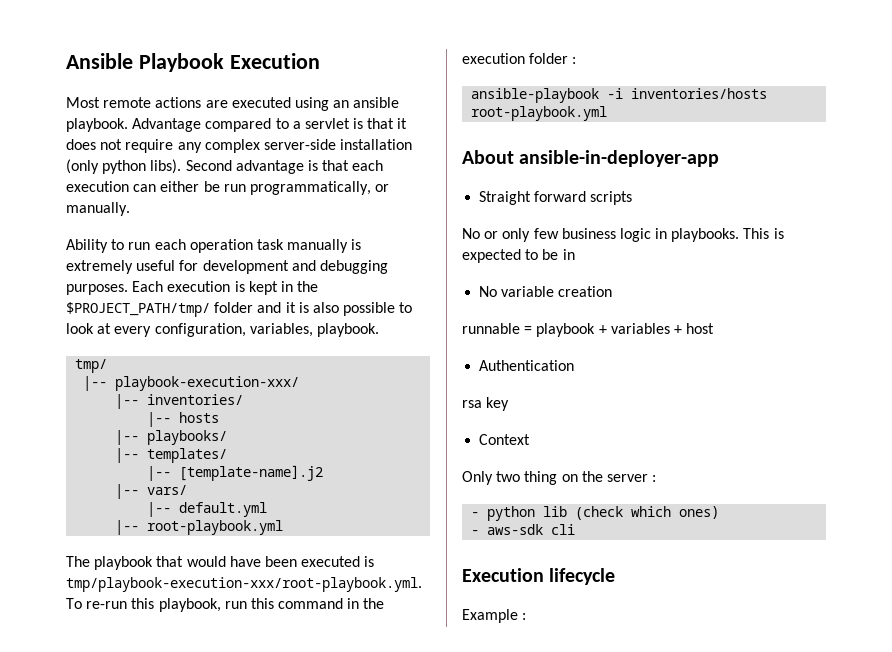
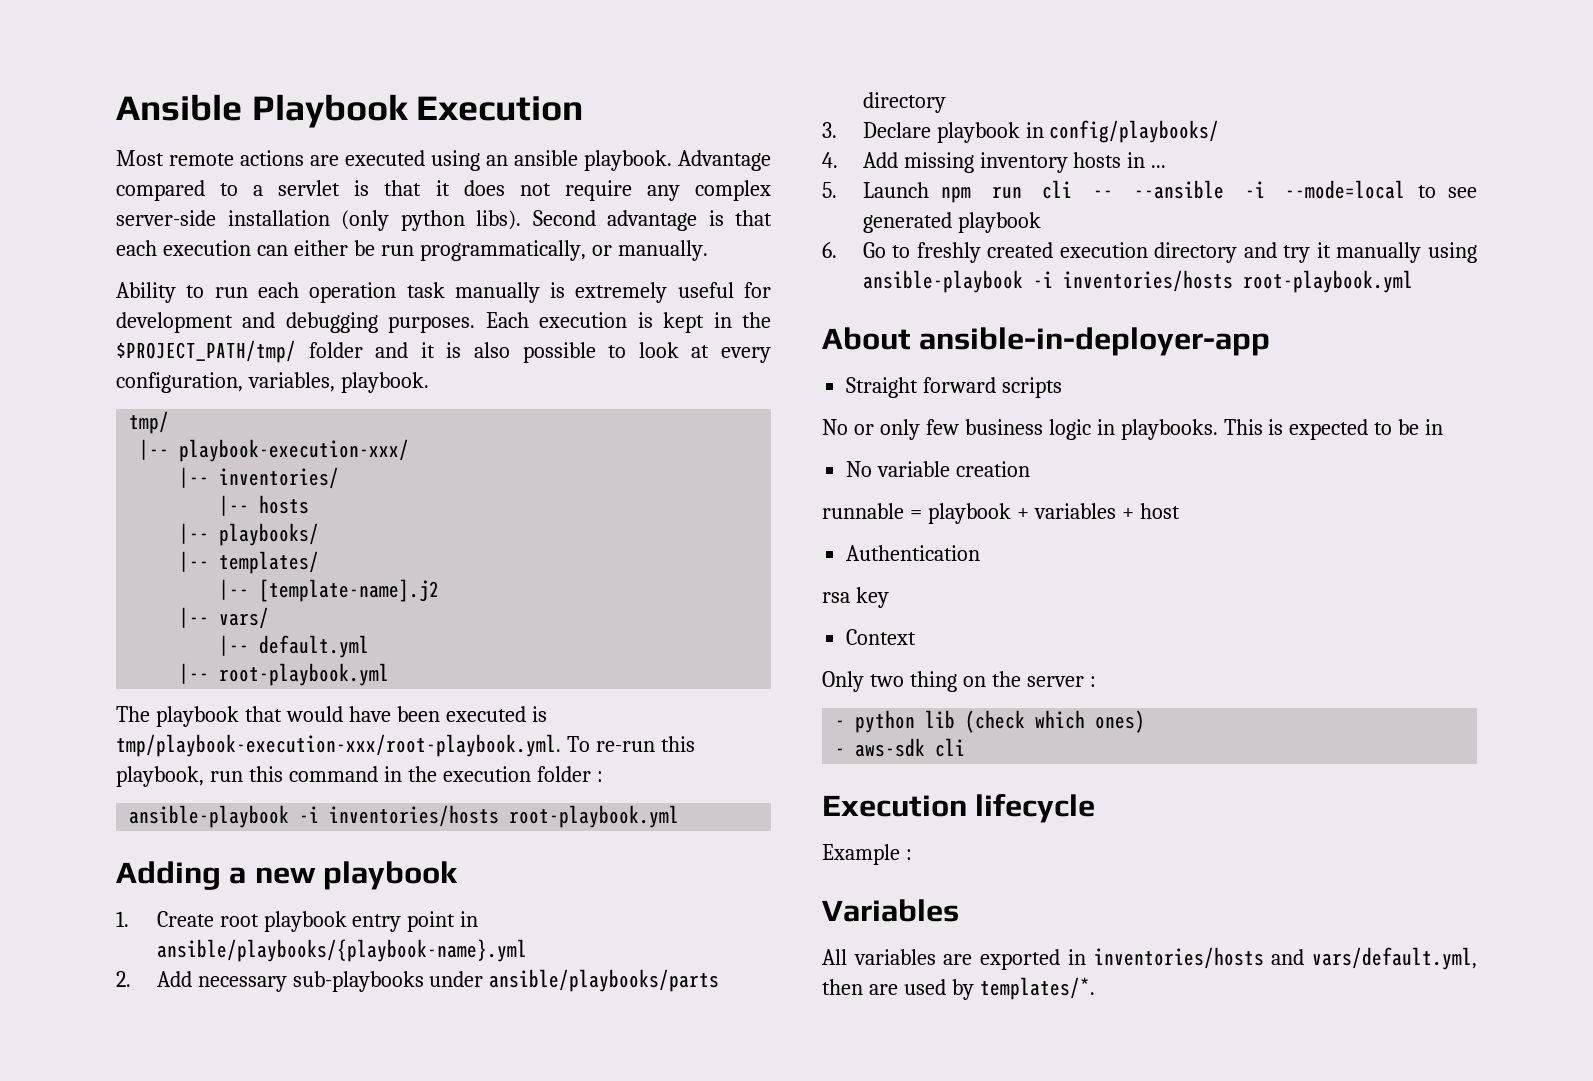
+ Adding a new playbook
+ 1. Create root playbook entry point in ansible/playbooks/{playbook-name}.yml
+ 2. Add necessary sub-playbooks under ansible/playbooks/parts directory
+ 3. Declare playbook in config/playbooks/
+ 4. Add missing inventory hosts in ...
+ 5. Launch npm run cli -- --ansible -i --mode=local to see generated playbook
+ 6. Go to freshly created execution directory and try it manually using ansible-playbook -i inventories/hosts root-playbook.yml
+ Variables
+ All variables are exported in inventories/hosts and vars/default.yml, then are used by templates/*.

